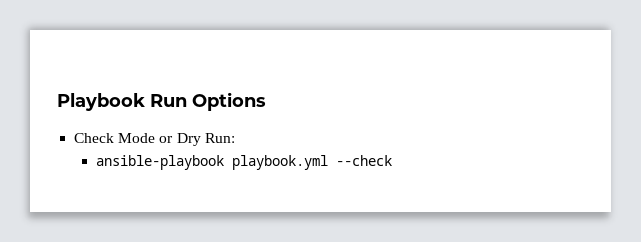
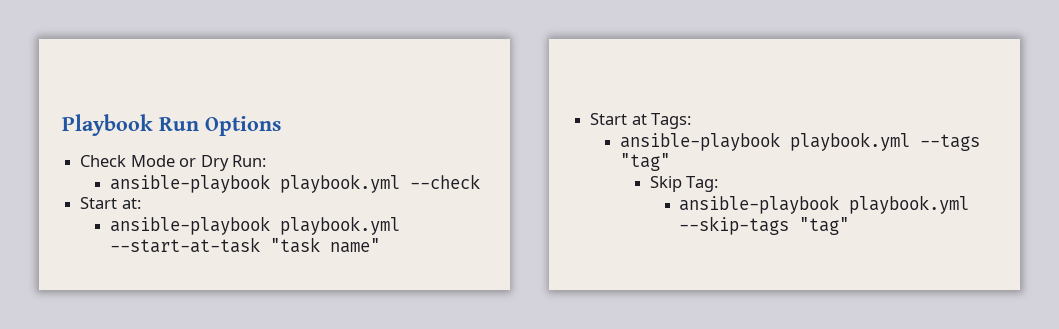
+ Start at:
+ ansible-playbook playbook.yml --start-at-task "task name"
+ Start at Tags:
+ ansible-playbook playbook.yml --tags "tag"
+ Skip Tag:
+ ansible-playbook playbook.yml --skip-tags "tag"

